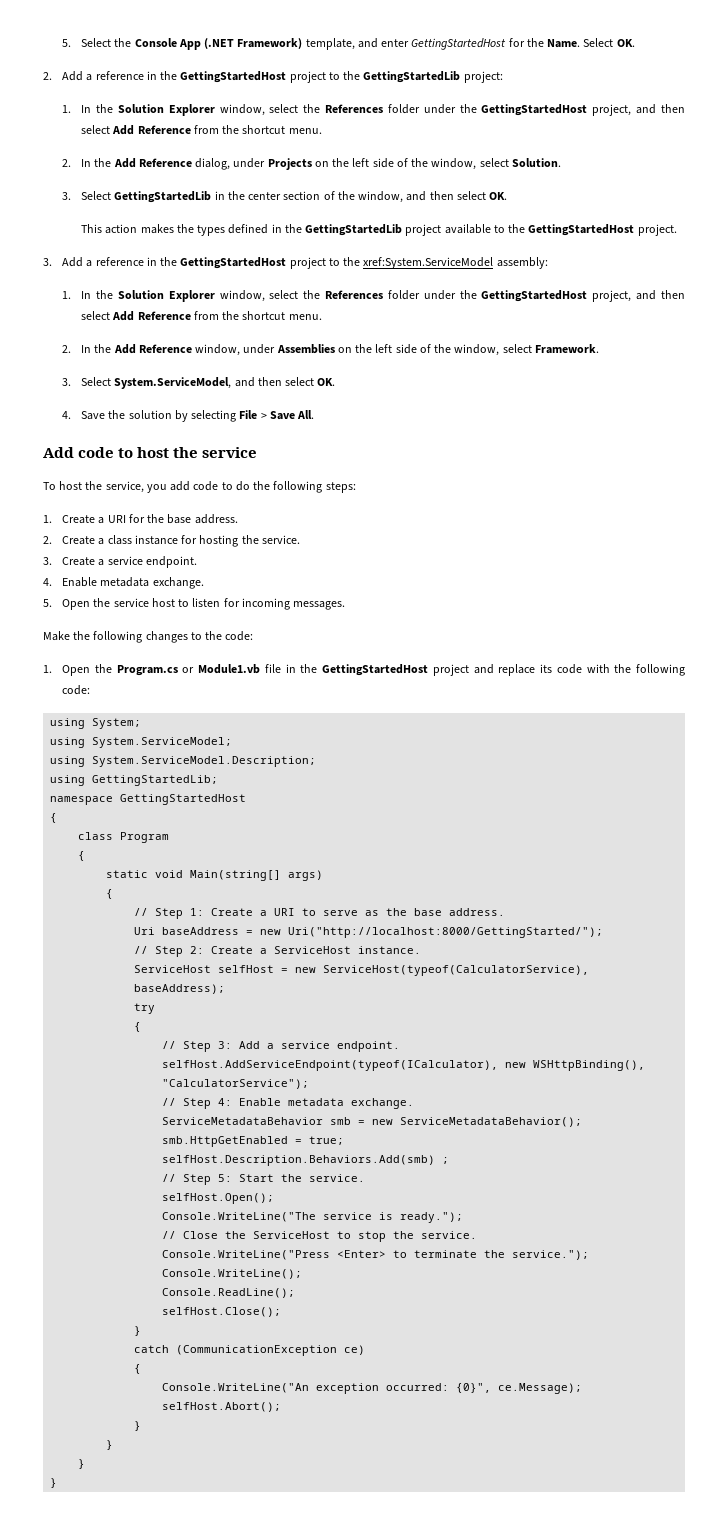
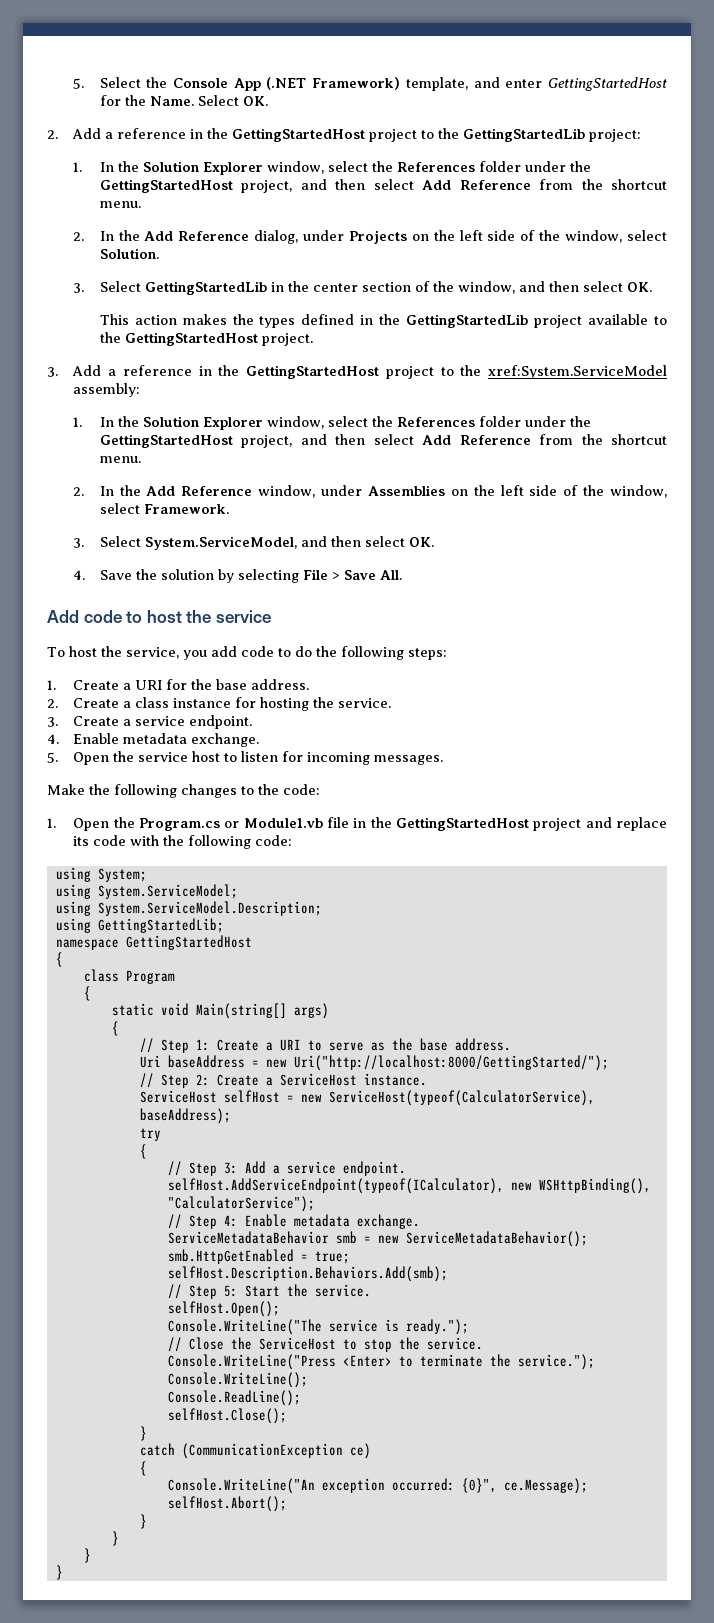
- selfHost.Description.Behaviors.Add(smb) ;
+ selfHost.Description.Behaviors.Add(smb);

